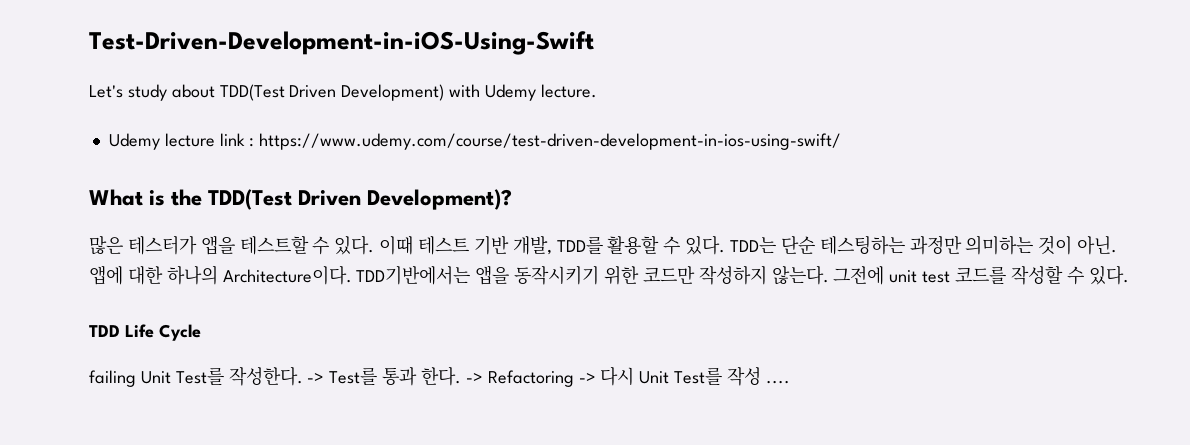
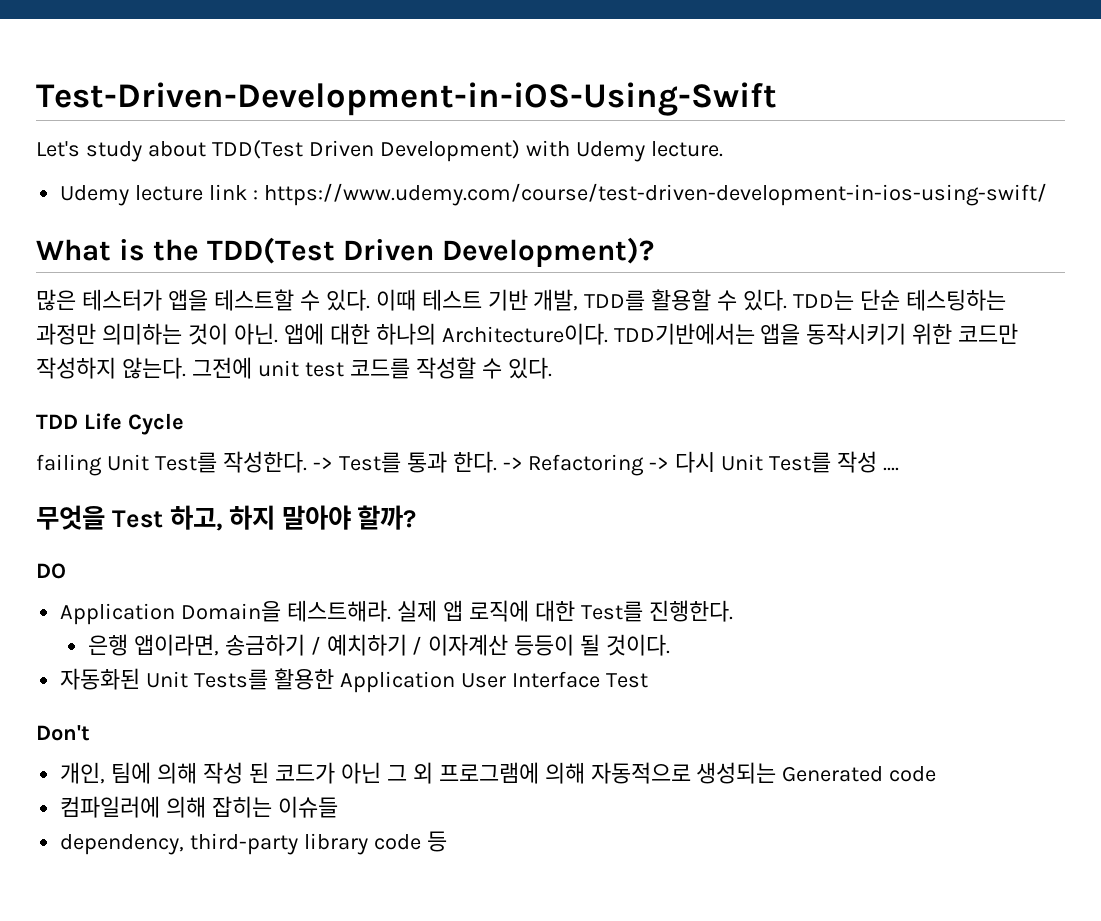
+ 무엇을 Test 하고, 하지 말아야 할까?
+ DO
+ Application Domain을 테스트해라. 실제 앱 로직에 대한 Test를 진행한다.
+ 은행 앱이라면, 송금하기 / 예치하기 / 이자계산 등등이 될 것이다.
+ 자동화된 Unit Tests를 활용한 Application User Interface Test
+ Don't
+ 개인, 팀에 의해 작성 된 코드가 아닌 그 외 프로그램에 의해 자동적으로 생성되는 Generated code
+ 컴파일러에 의해 잡히는 이슈들
+ dependency, third-party library code 등

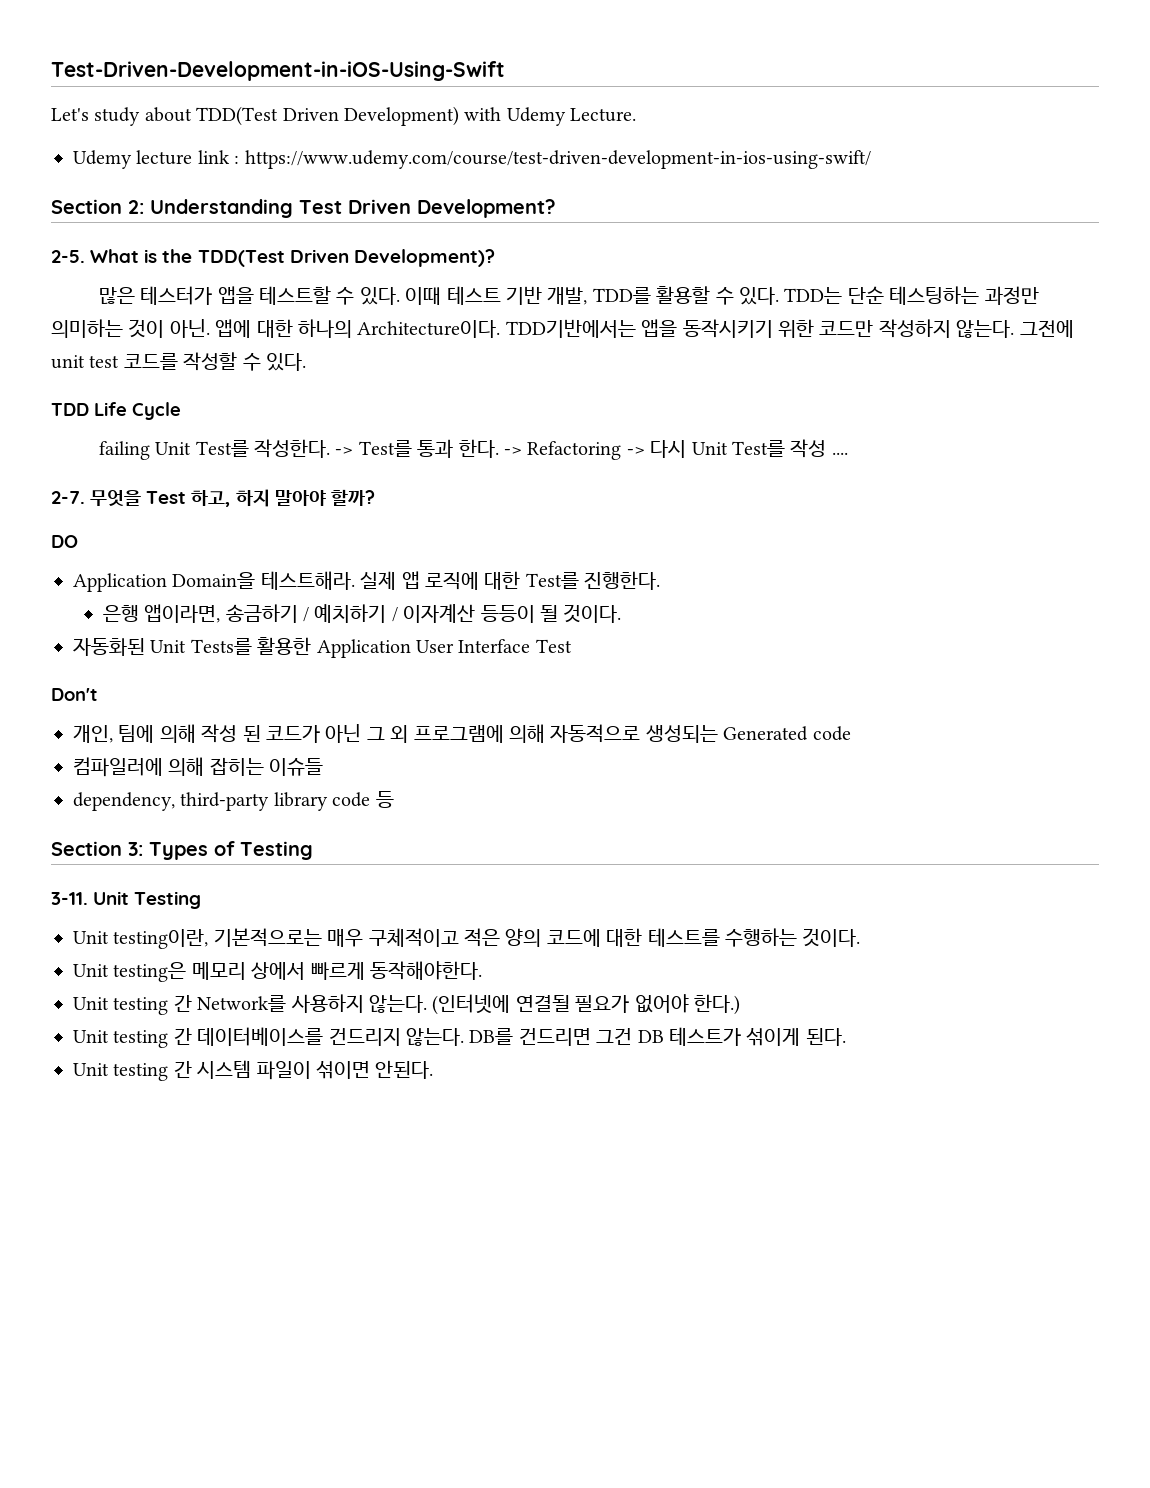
- Let's study about TDD(Test Driven Development) with Udemy lecture.
+ Let's study about TDD(Test Driven Development) with Udemy Lecture.
+ Section 2: Understanding Test Driven Development?
+ 2-5.
+ 2-7.
+ Section 3: Types of Testing
+ 3-11. Unit Testing
+ Unit testing이란, 기본적으로는 매우 구체적이고 적은 양의 코드에 대한 테스트를 수행하는 것이다.
+ Unit testing은 메모리 상에서 빠르게 동작해야한다.
+ Unit testing 간 Network를 사용하지 않는다. (인터넷에 연결될 필요가 없어야 한다.)
+ Unit testing 간 데이터베이스를 건드리지 않는다. DB를 건드리면 그건 DB 테스트가 섞이게 된다.
+ Unit testing 간 시스템 파일이 섞이면 안된다.

